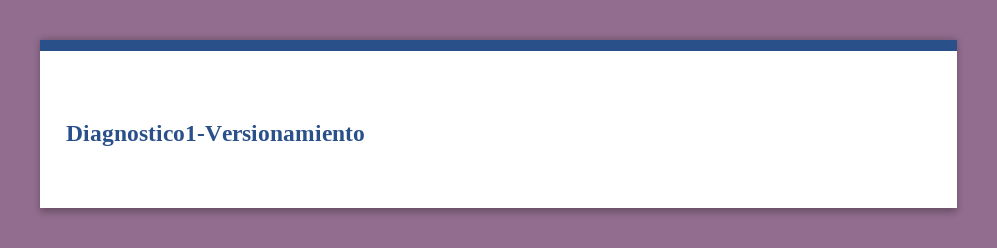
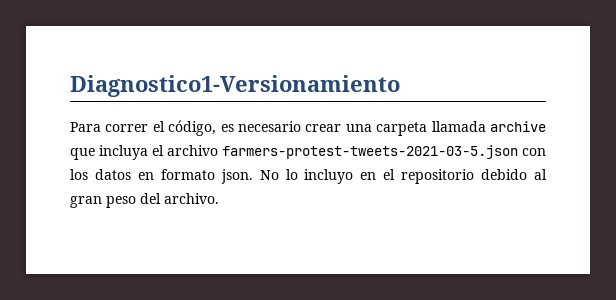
+ Para correr el código, es necesario crear una carpeta llamada archive que incluya el archivo farmers-protest-tweets-2021-03-5.json con los datos en formato json. No lo incluyo en el repositorio debido al gran peso del archivo.

